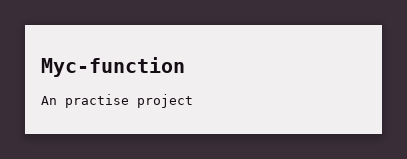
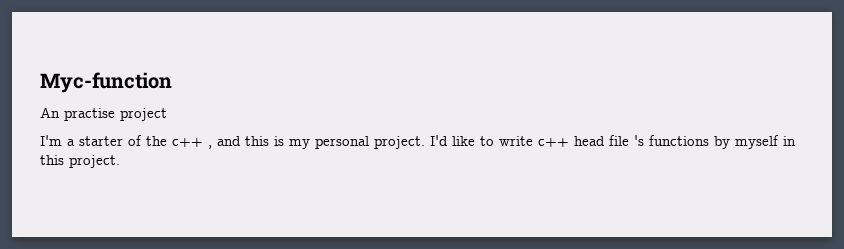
+ I'm a starter of the c++ , and this is my personal project. I'd like to write c++ head file 's functions by myself in this project.

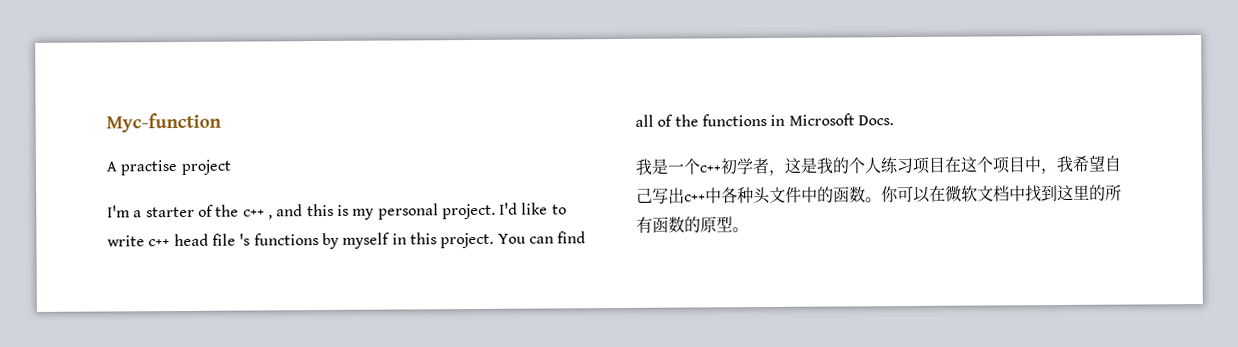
- An practise project
+ A practise project
+ You can find all of the functions in Microsoft Docs.
+ 我是一个c++初学者，这是我的个人练习项目在这个项目中，我希望自己写出c++中各种头文件中的函数。你可以在微软文档中找到这里的所有函数的原型。

